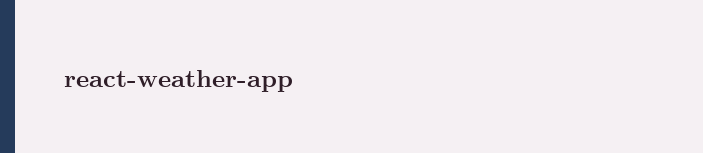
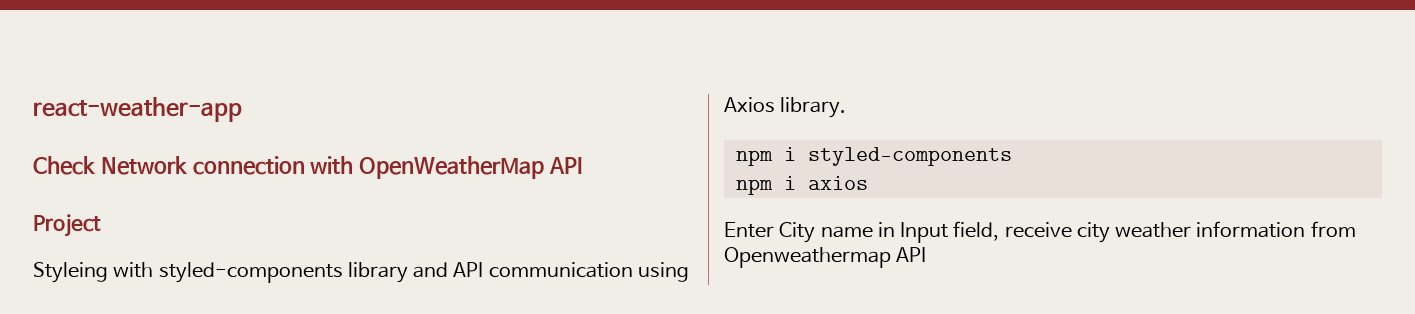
+ Check Network connection with OpenWeatherMap API
+ Project
+ Styleing with styled-components library and API communication using Axios library.
+ npm i styled-components
+ npm i axios
+ Enter City name in Input field, receive city weather information from Openweathermap API

